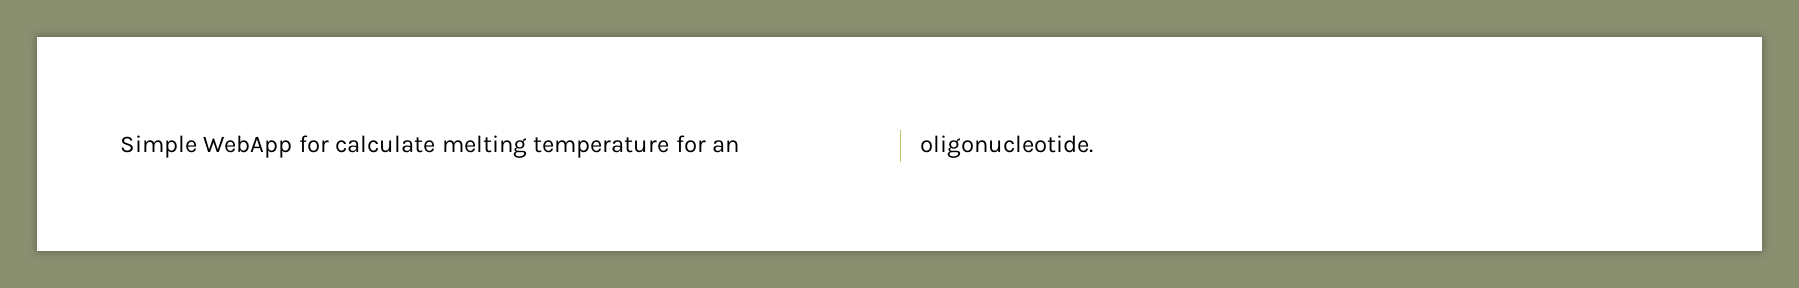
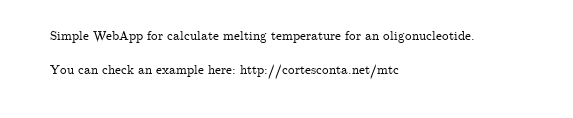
+ You can check an example here: http://cortesconta.net/mtc

